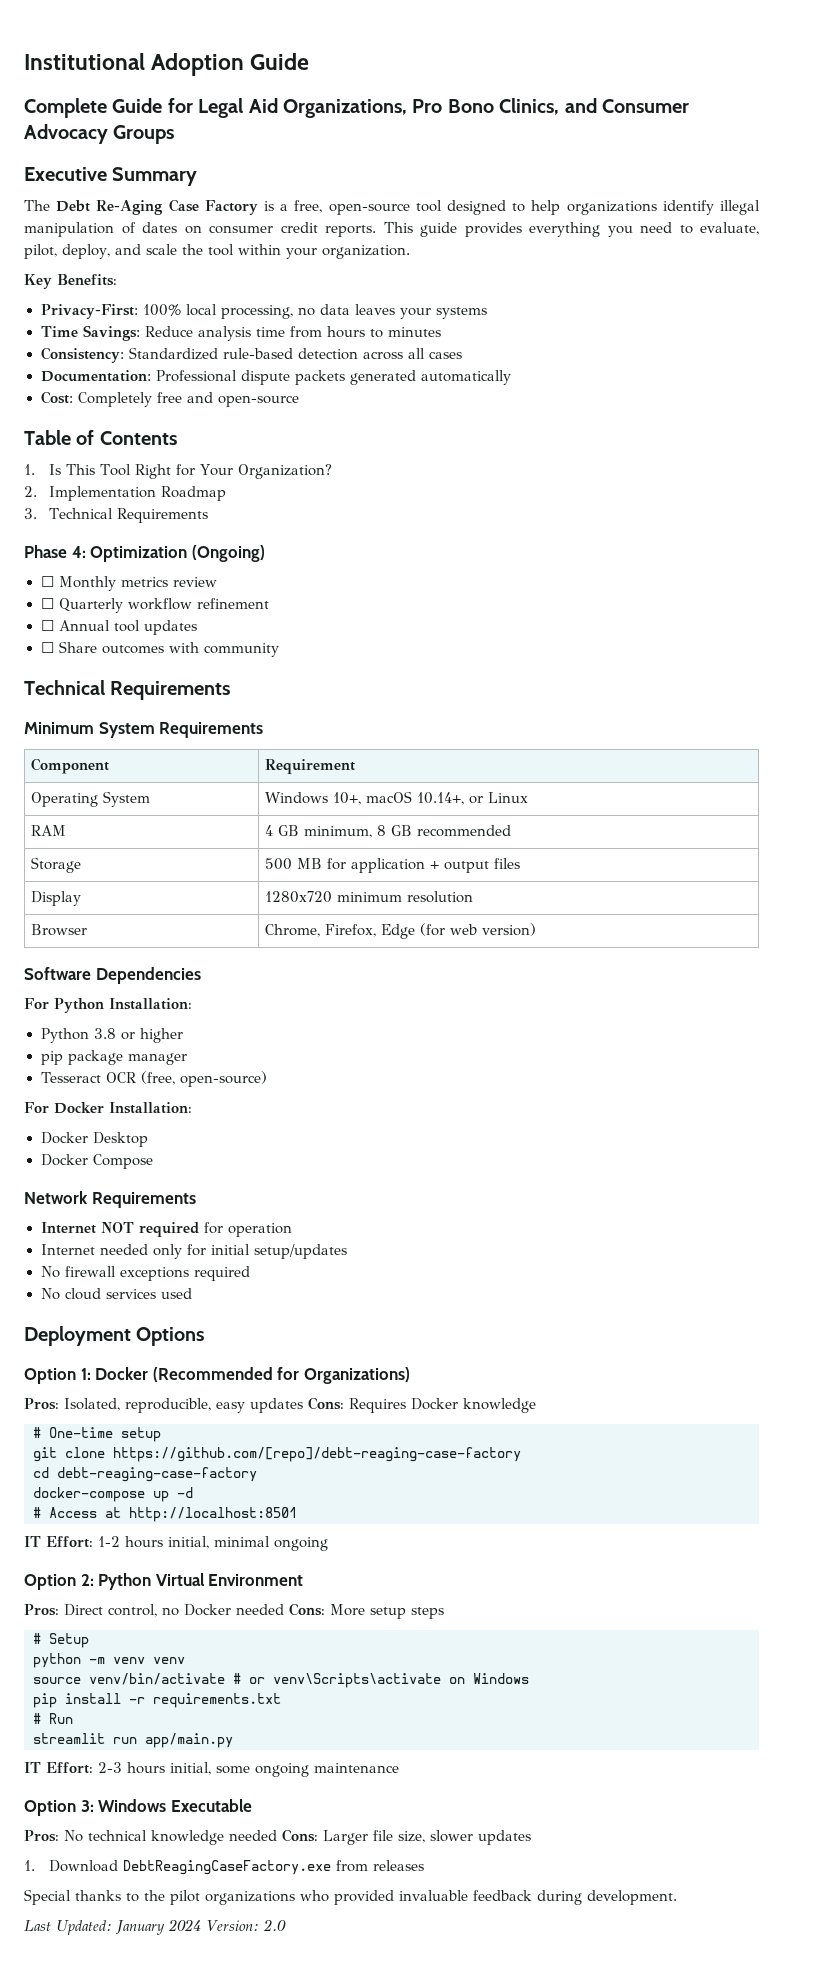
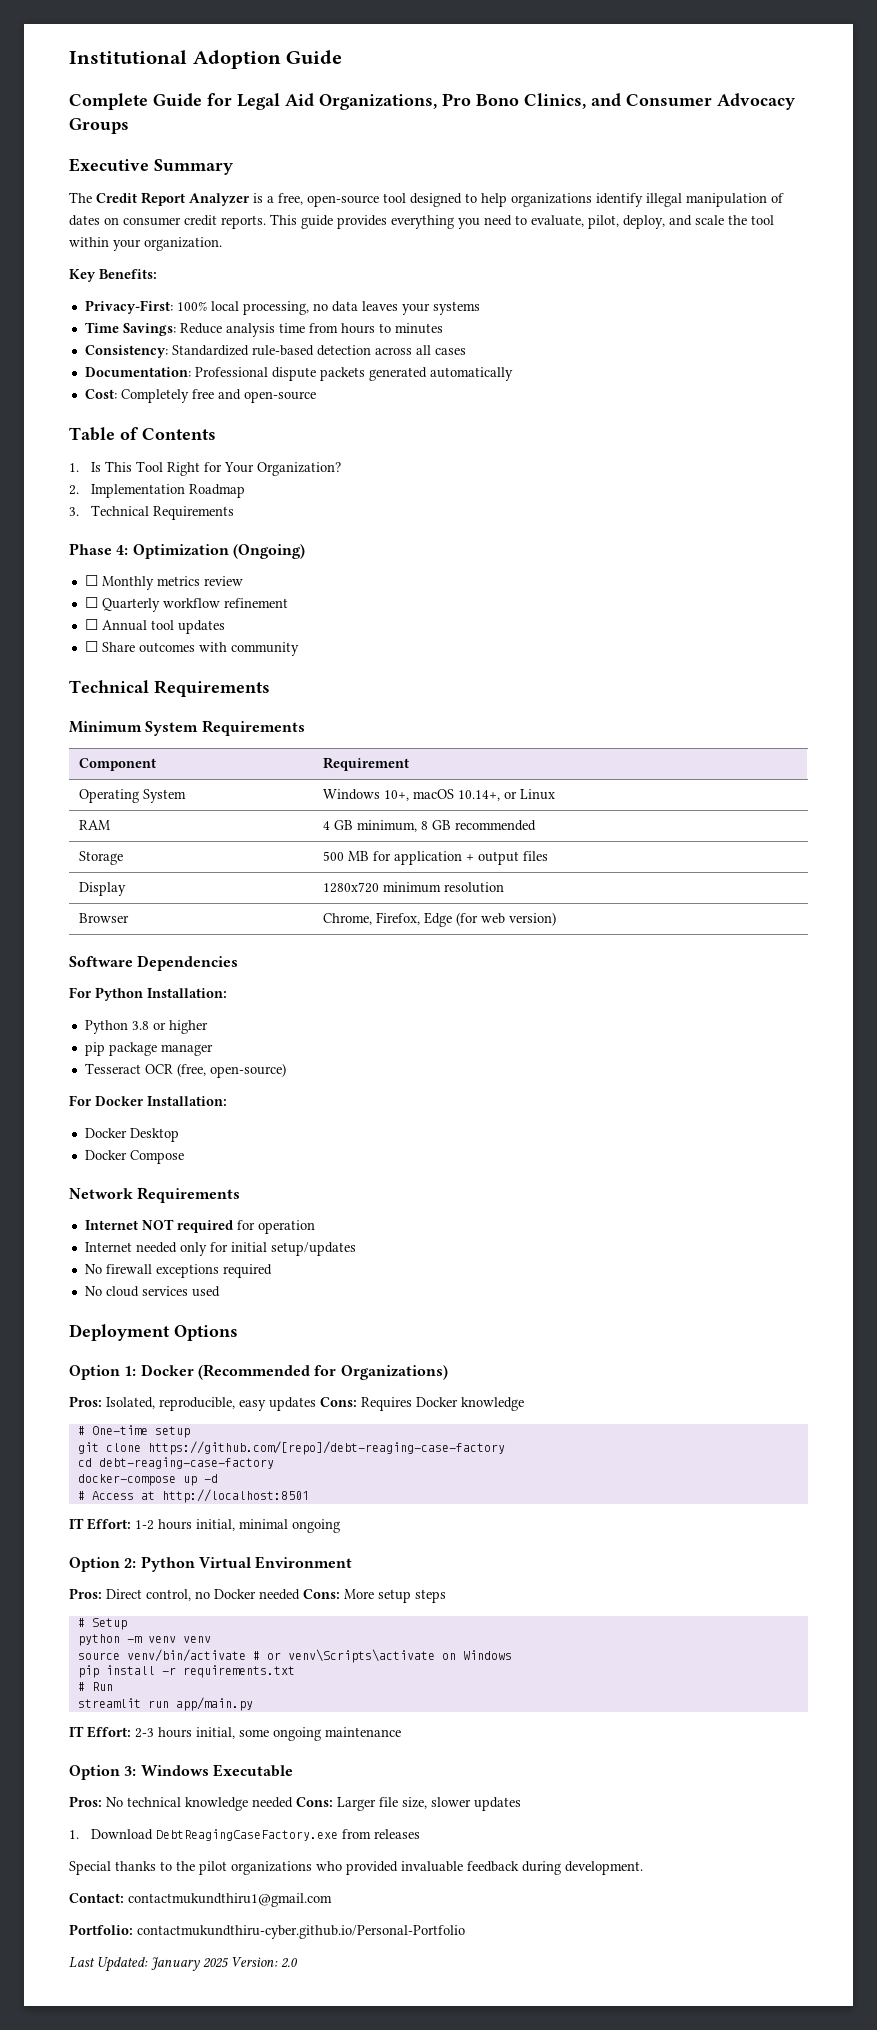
- The Debt Re-Aging Case Factory is a free, open-source tool designed to help organizations identify illegal manipulation of dates on consumer credit reports.
+ The Credit Report Analyzer is a free, open-source tool designed to help organizations identify illegal manipulation of dates on consumer credit reports.
+ Contact: contactmukundthiru1@gmail.com
+ Portfolio: contactmukundthiru-cyber.github.io/Personal-Portfolio
- Last Updated: January 2024 Version: 2.0
+ Last Updated: January 2025 Version: 2.0

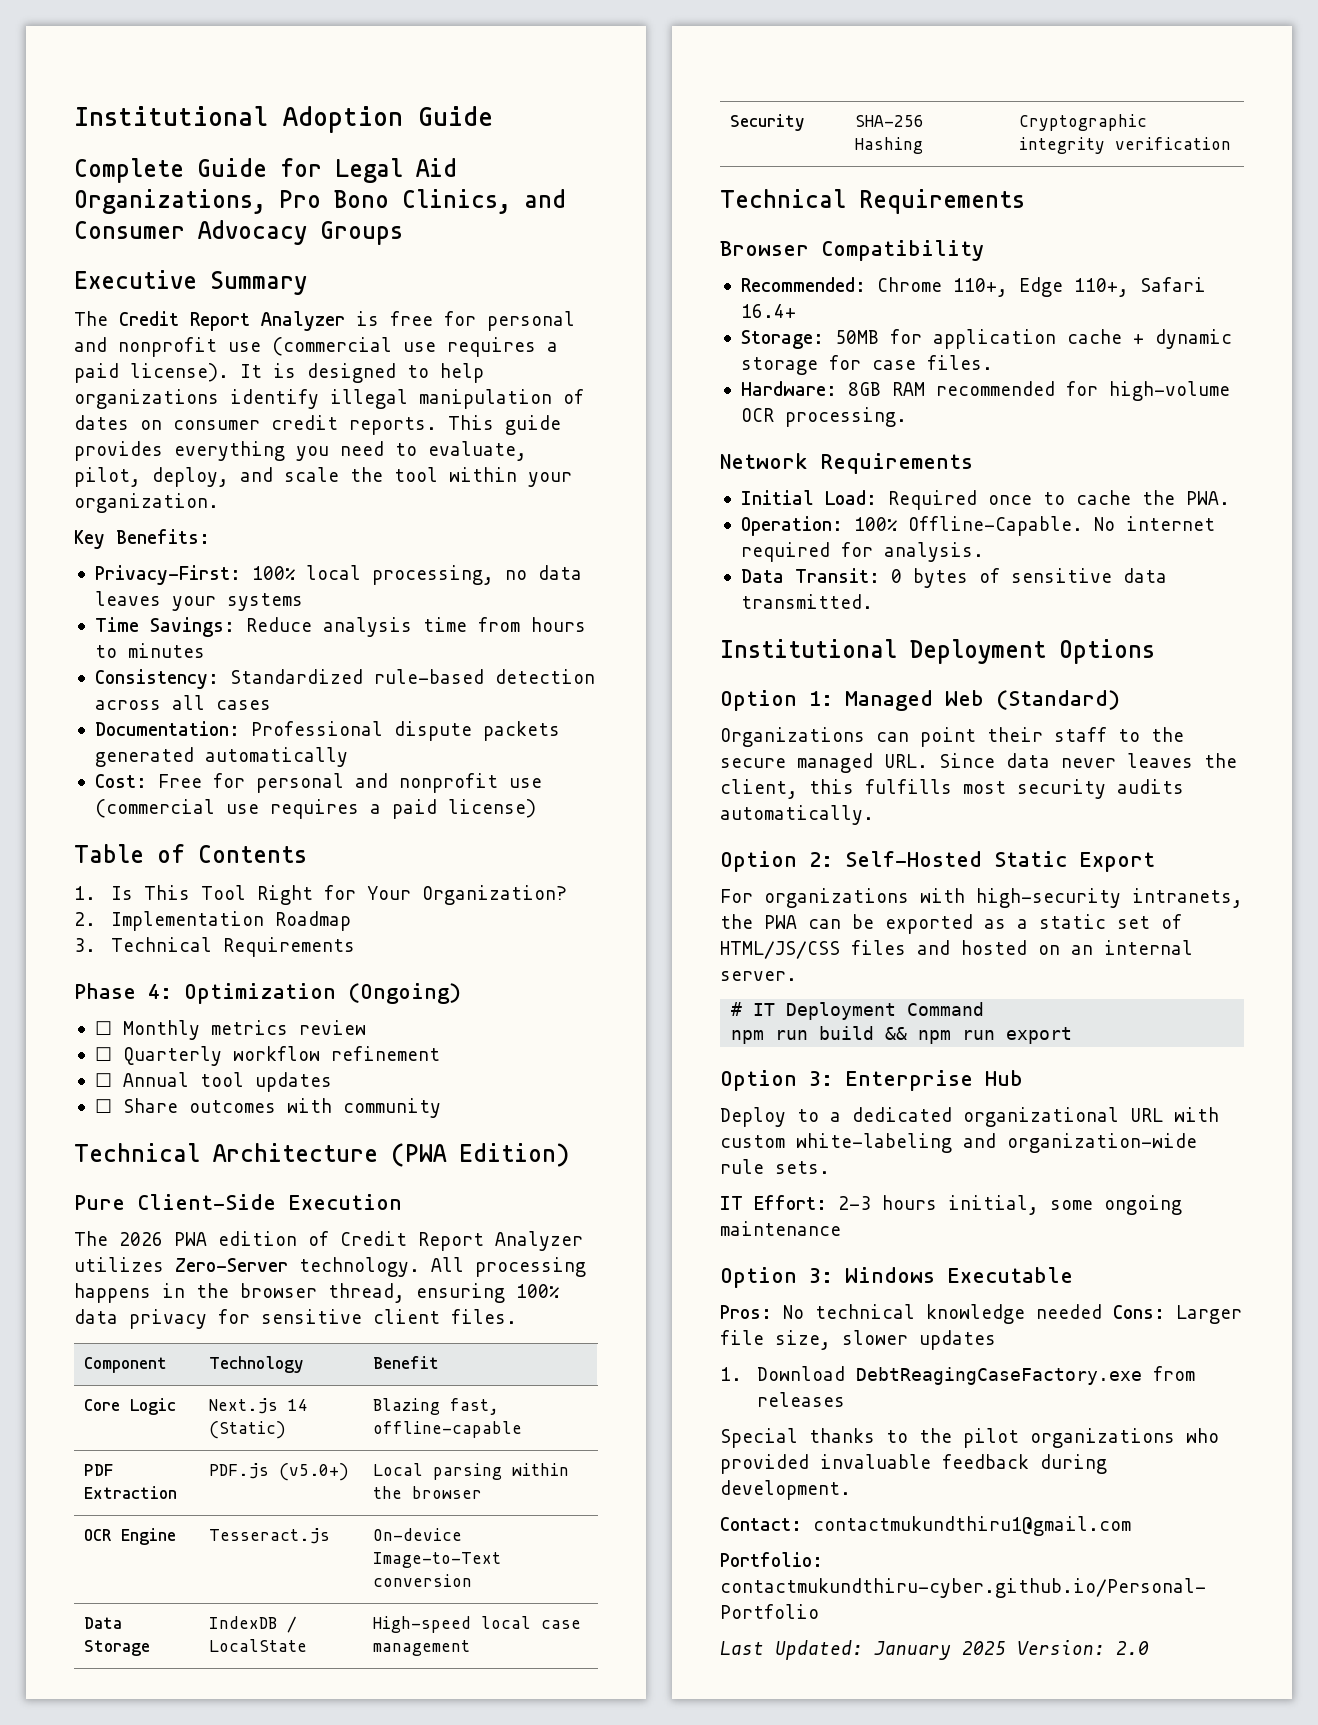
- The Credit Report Analyzer is a free, open-source tool designed to help organizations identify illegal manipulation of dates on consumer credit reports.
+ The Credit Report Analyzer is free for personal and nonprofit use (commercial use requires a paid license). It is designed to help organizations identify illegal manipulation of dates on consumer credit reports.
- Cost: Completely free and open-source
+ Cost: Free for personal and nonprofit use (commercial use requires a paid license)
  ☐ Share outcomes with community
+ Technical Architecture (PWA Edition)
+ Pure Client-Side Execution
+ The 2026 PWA edition of Credit Report Analyzer utilizes Zero-Server technology. All processing happens in the browser thread, ensuring 100% data privacy for sensitive client files.
+ Component | Technology | Benefit
+ Core Logic | Next.js 14 (Static) | Blazing fast, offline-capable
+ PDF Extraction | PDF.js (v5.0+) | Local parsing within the browser
+ OCR Engine | Tesseract.js | On-device Image-to-Text conversion
+ Data Storage | IndexDB / LocalState | High-speed local case management
+ Security | SHA-256 Hashing | Cryptographic integrity verification
  Technical Requirements
- Minimum System Requirements
- Component | Requirement
- Operating System | Windows 10+, macOS 10.14+, or Linux
- RAM | 4 GB minimum, 8 GB recommended
- Storage | 500 MB for application + output files
- Display | 1280x720 minimum resolution
- Browser | Chrome, Firefox, Edge (for web version)
- Software Dependencies
- For Python Installation:
- Python 3.8 or higher
- pip package manager
- Tesseract OCR (free, open-source)
- For Docker Installation:
- Docker Desktop
- Docker Compose
+ Browser Compatibility
+ Recommended: Chrome 110+, Edge 110+, Safari 16.4+
+ Storage: 50MB for application cache + dynamic storage for case files.
+ Hardware: 8GB RAM recommended for high-volume OCR processing.
  Network Requirements
- Internet NOT required for operation
- Internet needed only for initial setup/updates
- No firewall exceptions required
- No cloud services used
- Deployment Options
- Option 1: Docker (Recommended for Organizations)
- Pros: Isolated, reproducible, easy updates Cons: Requires Docker knowledge
- # One-time setup
- git clone https://github.com/[repo]/debt-reaging-case-factory
- cd debt-reaging-case-factory
- docker-compose up -d
- # Access at http://localhost:8501
- IT Effort: 1-2 hours initial, minimal ongoing
- Option 2: Python Virtual Environment
- Pros: Direct control, no Docker needed Cons: More setup steps
- # Setup
- python -m venv venv
- source venv/bin/activate # or venv\Scripts\activate on Windows
- pip install -r requirements.txt
- # Run
- streamlit run app/main.py
+ Initial Load: Required once to cache the PWA.
+ Operation: 100% Offline-Capable. No internet required for analysis.
+ Data Transit: 0 bytes of sensitive data transmitted.
+ Institutional Deployment Options
+ Option 1: Managed Web (Standard)
+ Organizations can point their staff to the secure managed URL. Since data never leaves the client, this fulfills most security audits automatically.
+ Option 2: Self-Hosted Static Export
+ For organizations with high-security intranets, the PWA can be exported as a static set of HTML/JS/CSS files and hosted on an internal server.
+ # IT Deployment Command
+ npm run build && npm run export
+ Option 3: Enterprise Hub
+ Deploy to a dedicated organizational URL with custom white-labeling and organization-wide rule sets.

